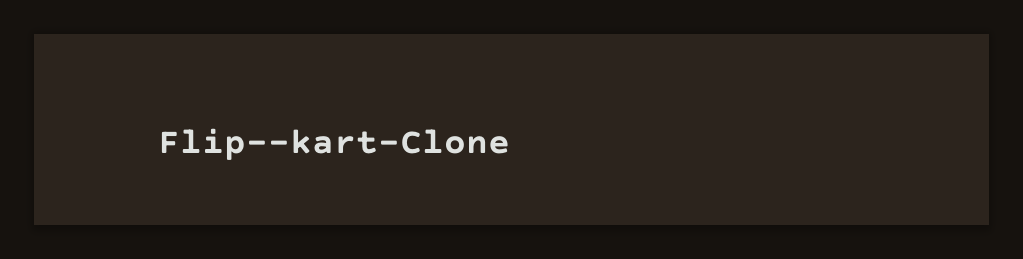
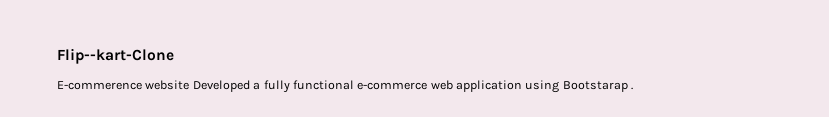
+ E-commerence website Developed a fully functional e-commerce web application using Bootstarap .

